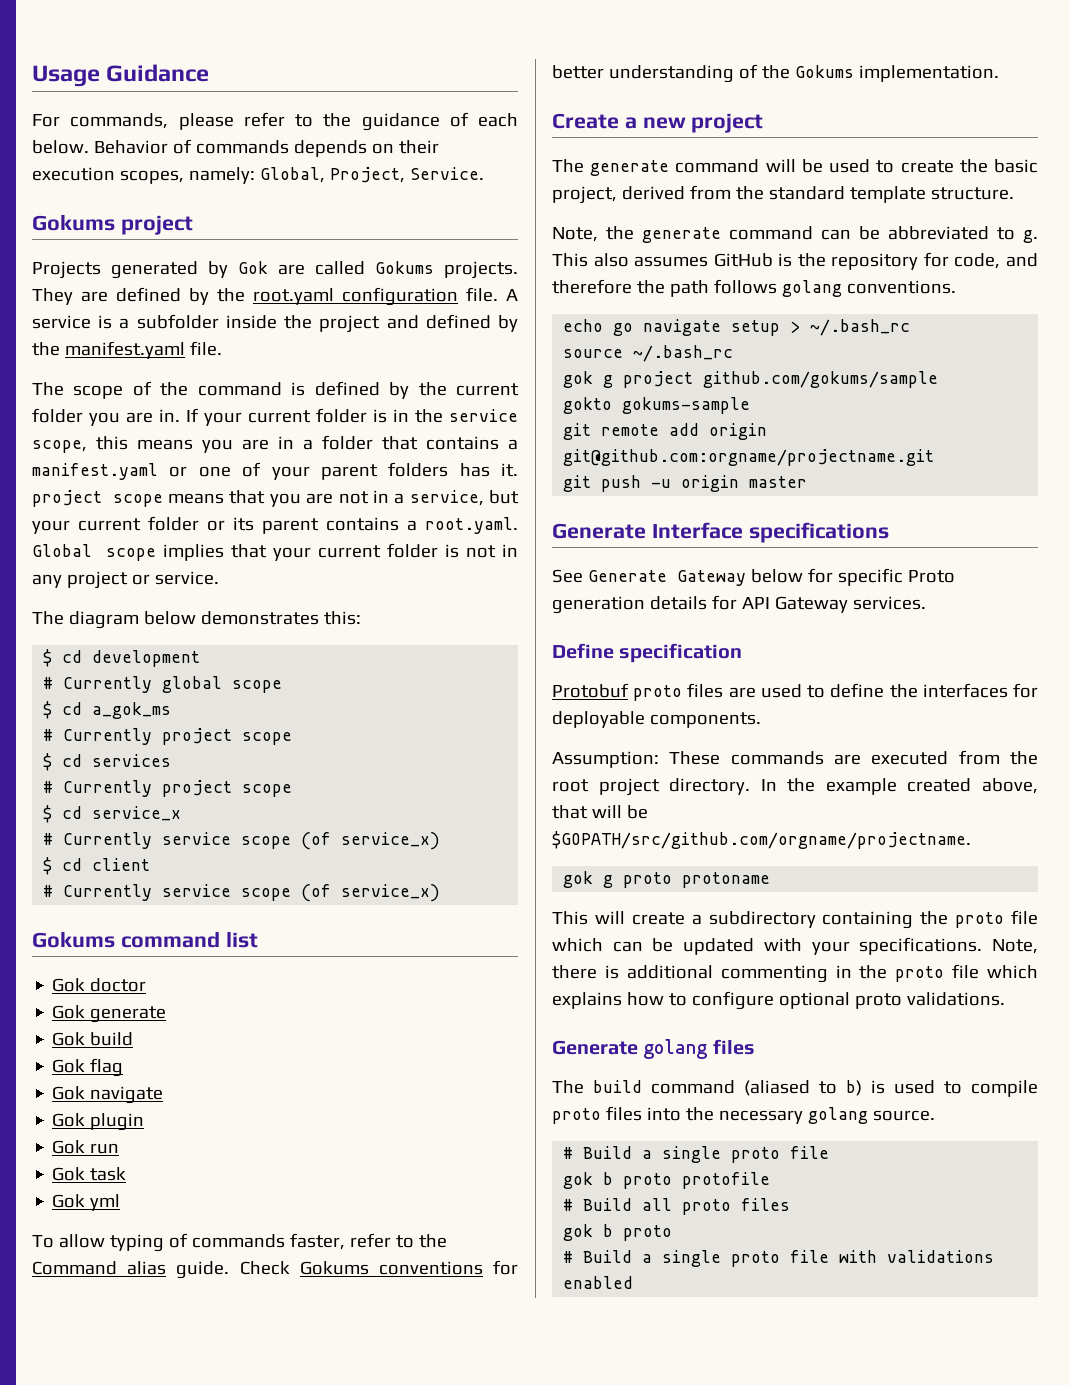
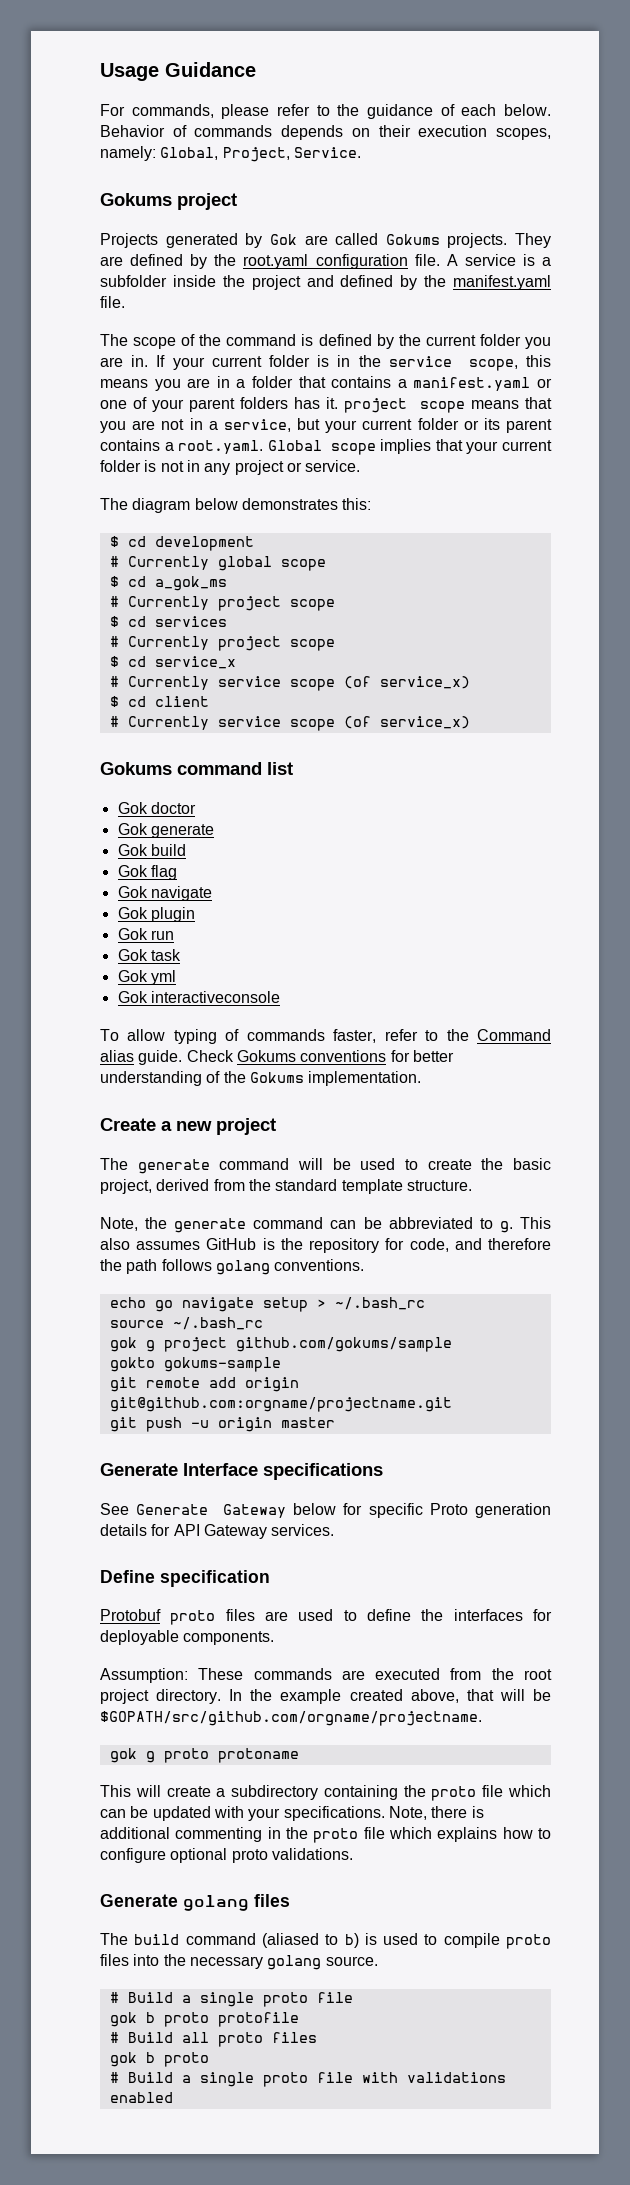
+ Gok interactiveconsole

